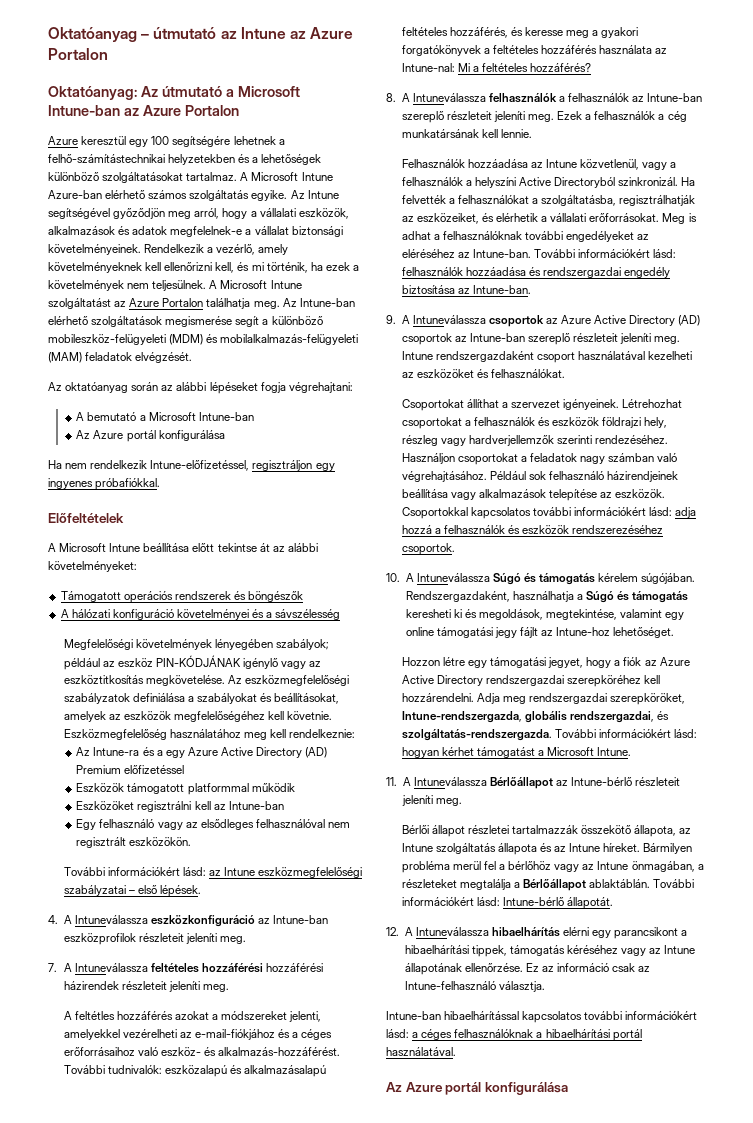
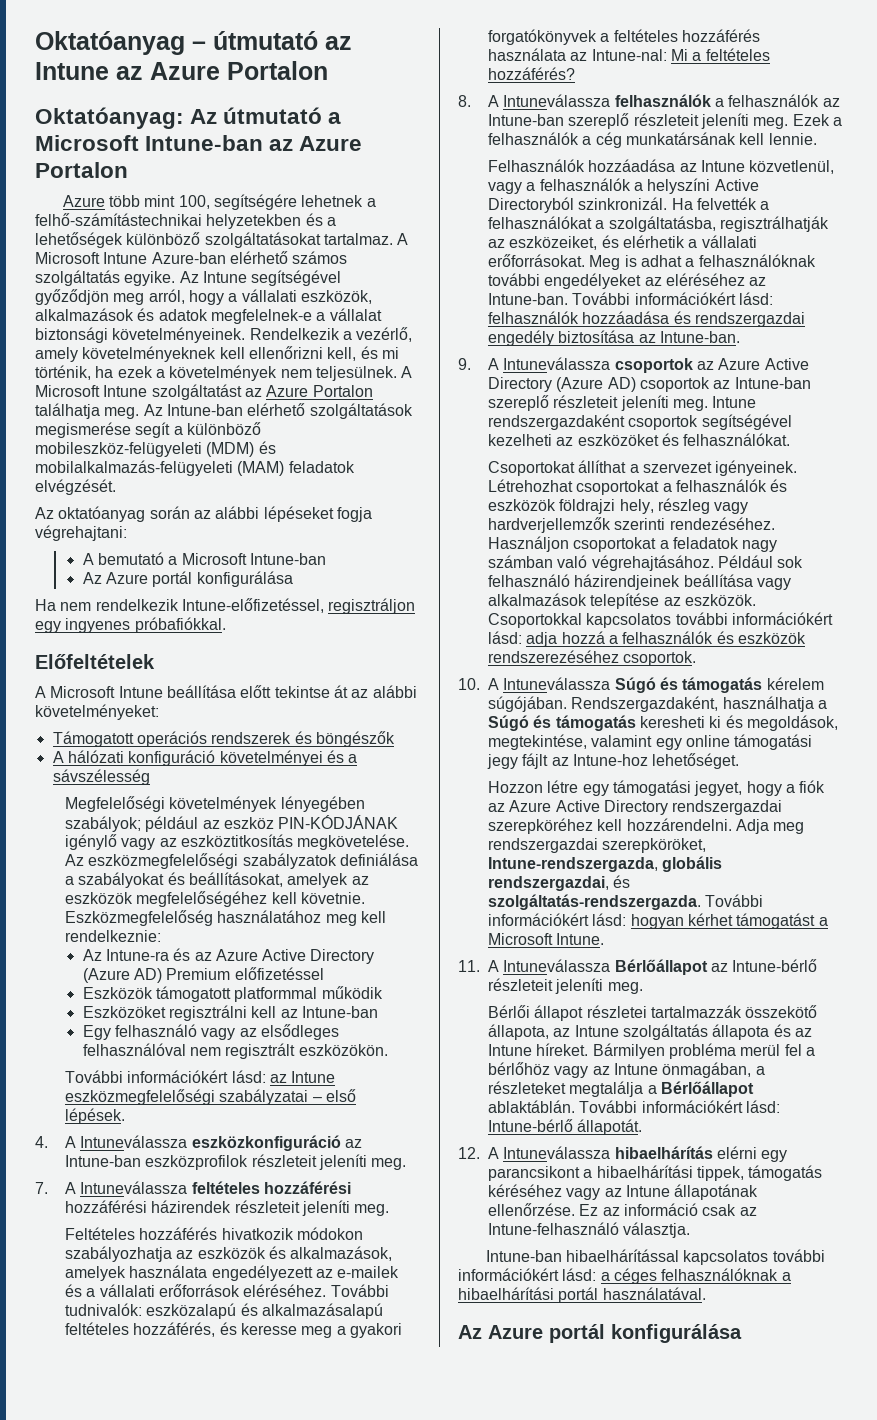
- Azure keresztül egy 100 segítségére lehetnek a felhő-számítástechnikai helyzetekben és a lehetőségek különböző szolgáltatásokat tartalmaz.
+ Azure több mint 100, segítségére lehetnek a felhő-számítástechnikai helyzetekben és a lehetőségek különböző szolgáltatásokat tartalmaz.
- Az Intune-ra és a egy Azure Active Directory (AD) Premium előfizetéssel
+ Az Intune-ra és az Azure Active Directory (Azure AD) Premium előfizetéssel
- A feltétles hozzáférés azokat a módszereket jelenti, amelyekkel vezérelheti az e-mail-fiókjához és a céges erőforrásaihoz való eszköz- és alkalmazás-hozzáférést.
+ Feltételes hozzáférés hivatkozik módokon szabályozhatja az eszközök és alkalmazások, amelyek használata engedélyezett az e-mailek és a vállalati erőforrások eléréséhez.
- 9. A Intuneválassza csoportok az Azure Active Directory (AD) csoportok az Intune-ban szereplő részleteit jeleníti meg.
+ 9. A Intuneválassza csoportok az Azure Active Directory (Azure AD) csoportok az Intune-ban szereplő részleteit jeleníti meg.
- Intune rendszergazdaként csoport használatával kezelheti az eszközöket és felhasználókat.
+ Intune rendszergazdaként csoportok segítségével kezelheti az eszközöket és felhasználókat.

